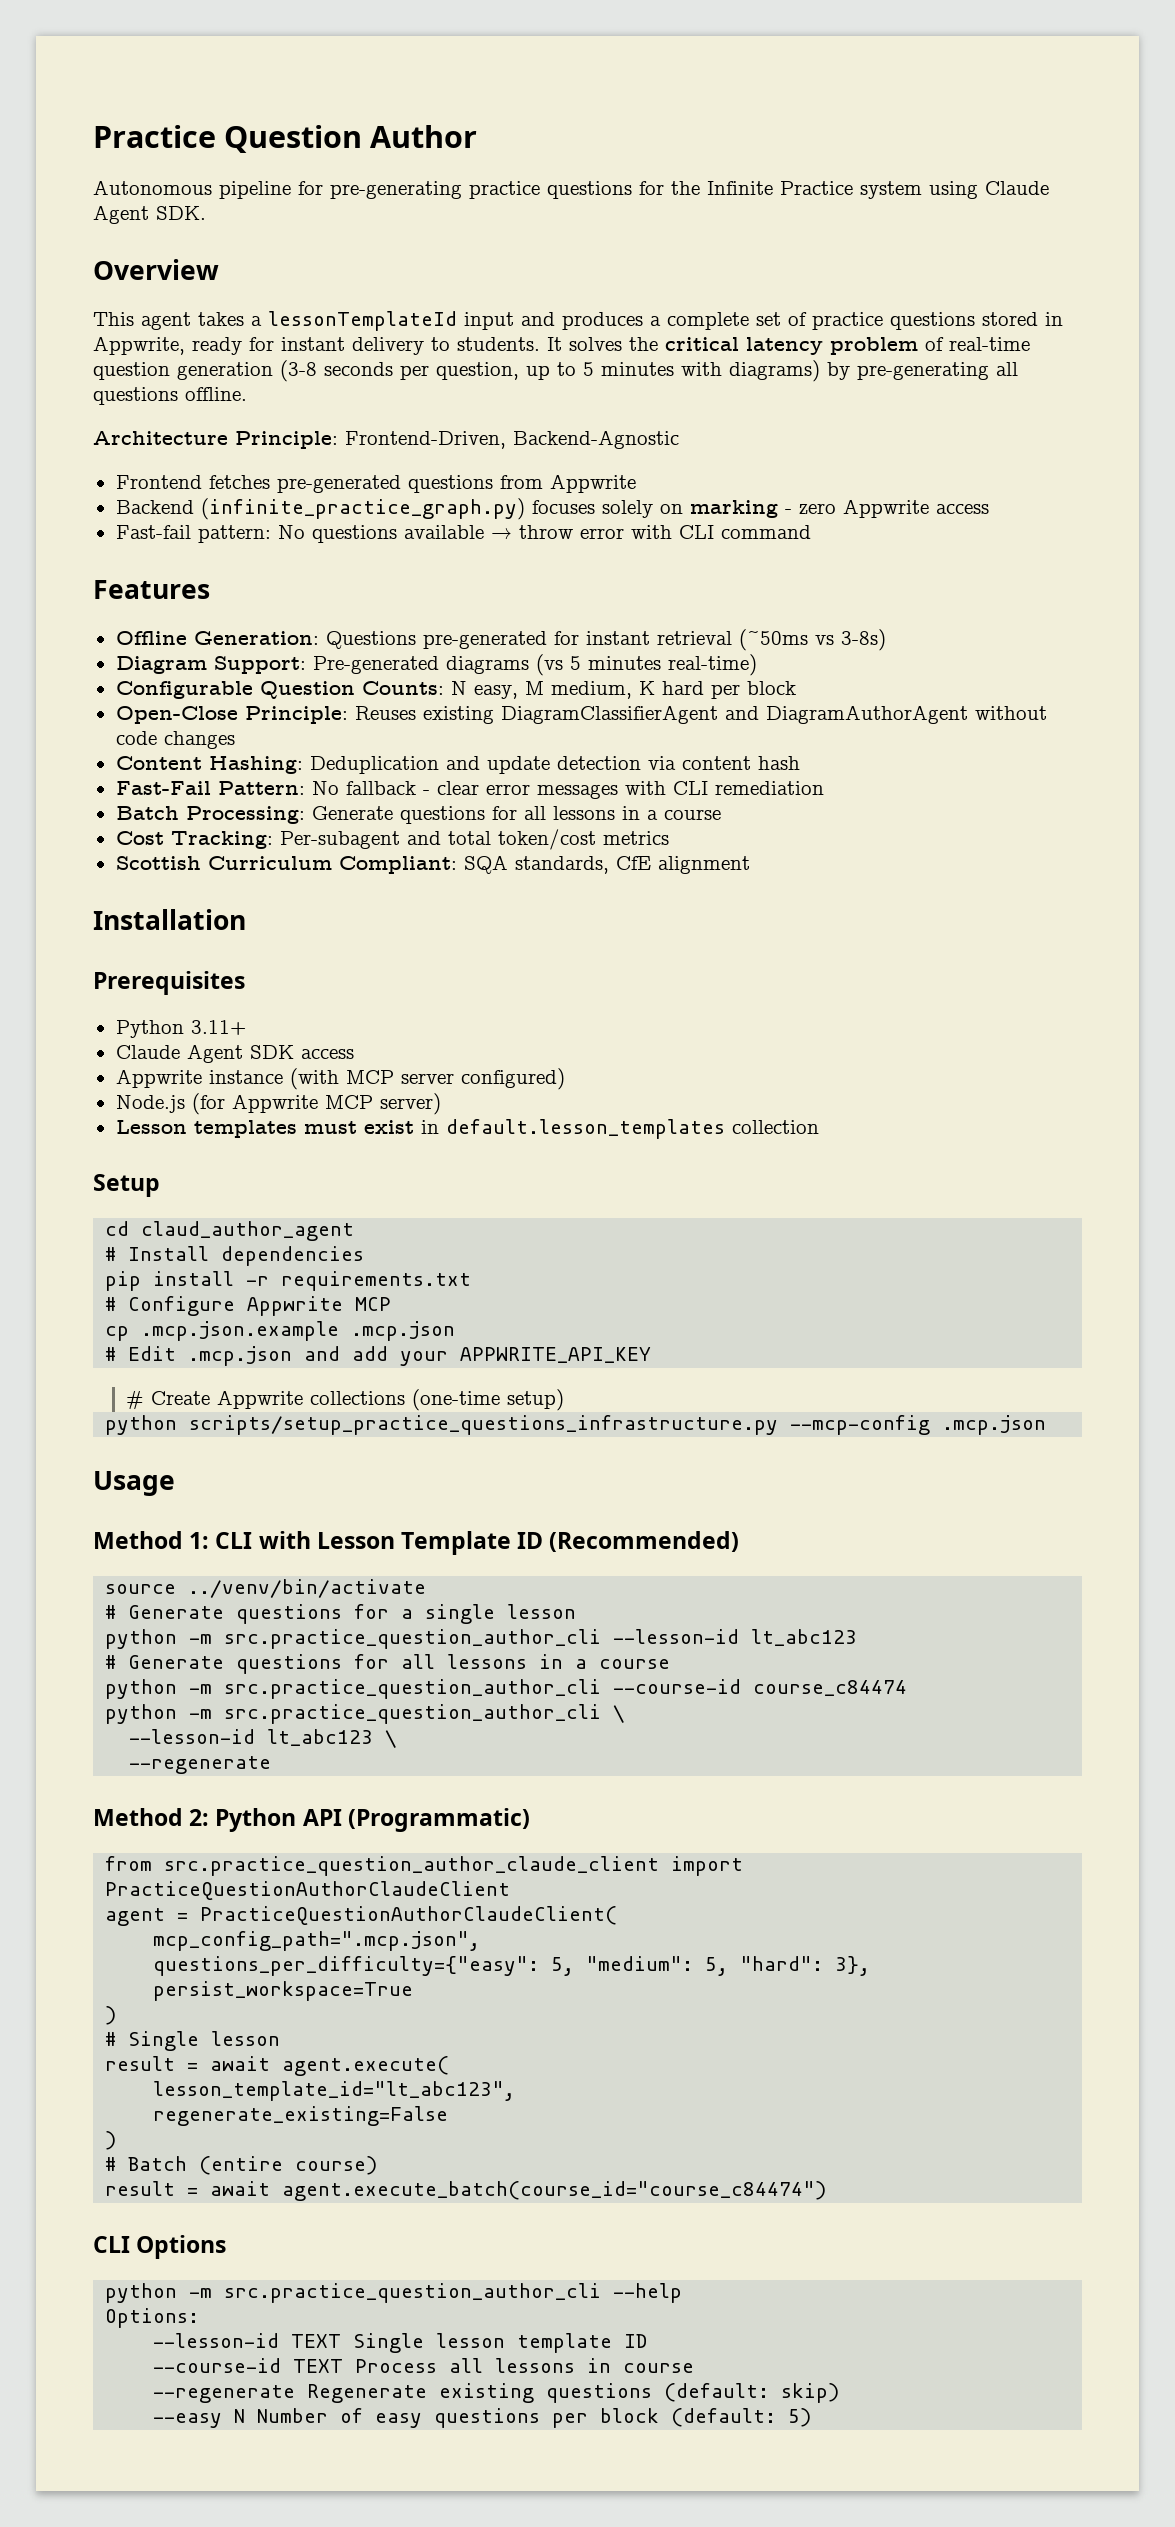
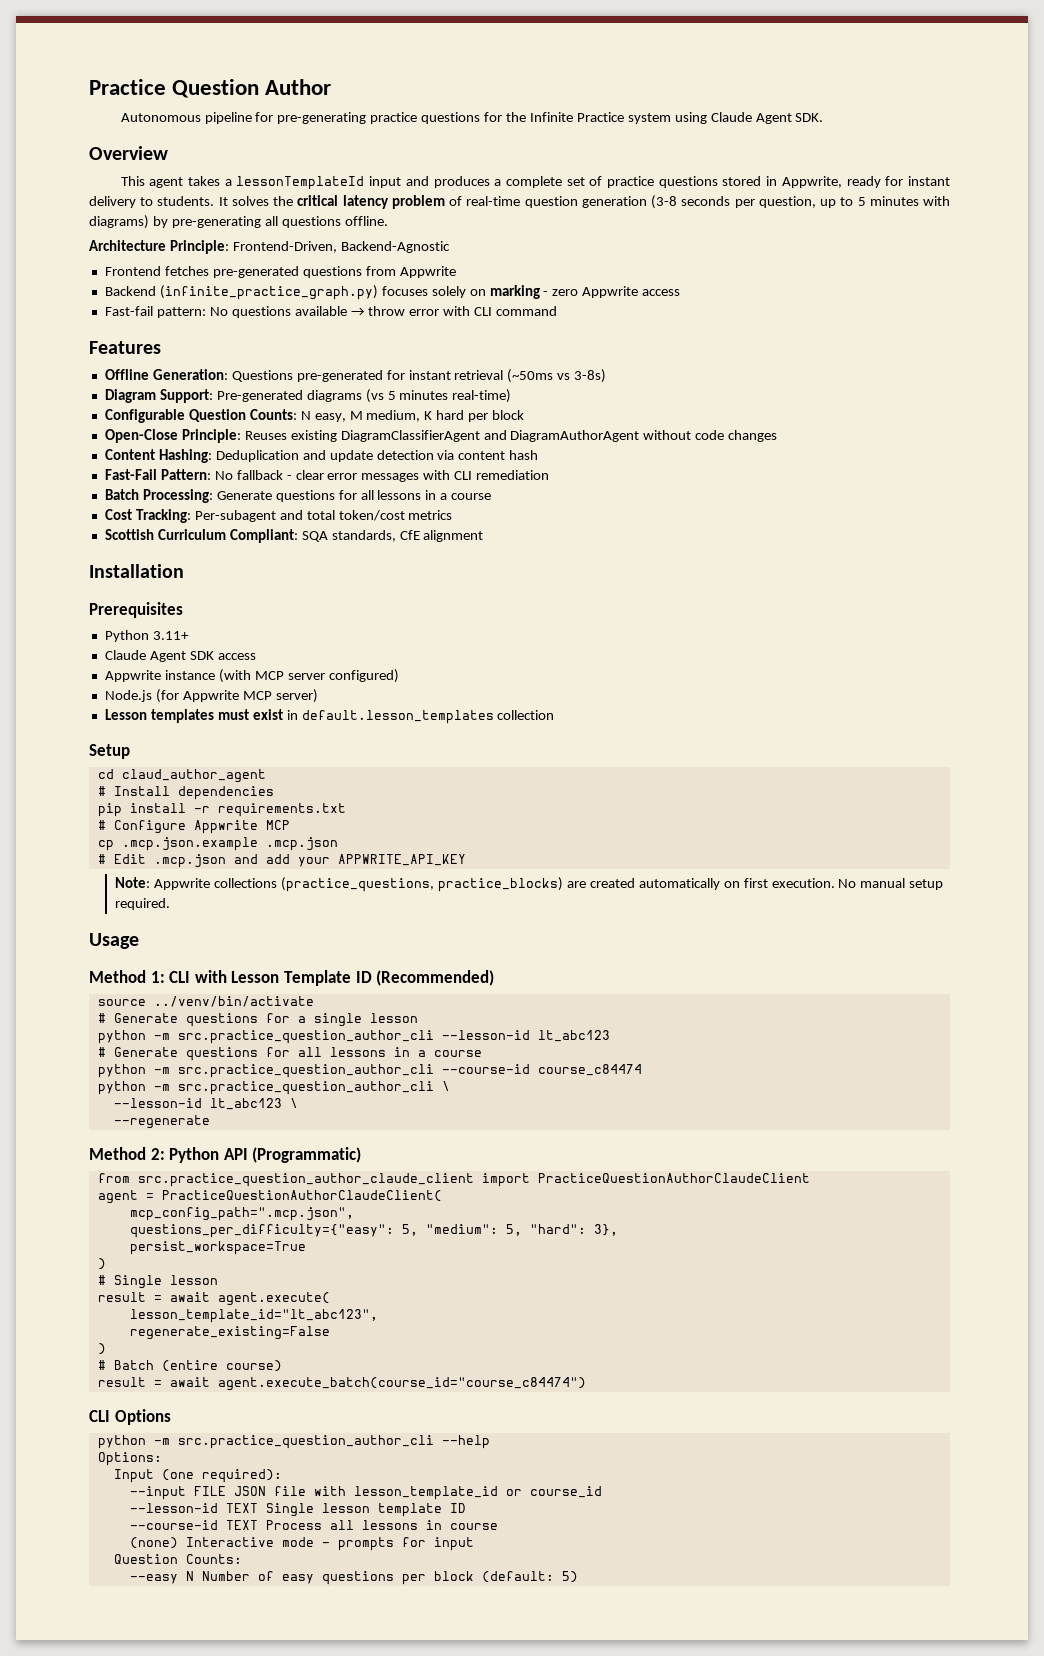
- # Create Appwrite collections (one-time setup)
- python scripts/setup_practice_questions_infrastructure.py --mcp-config .mcp.json
+ Note: Appwrite collections (practice_questions, practice_blocks) are created automatically on first execution. No manual setup required.
+ Input (one required):
+ --input FILE JSON file with lesson_template_id or course_id
- --regenerate Regenerate existing questions (default: skip)
+ (none) Interactive mode - prompts for input
+ Question Counts:

